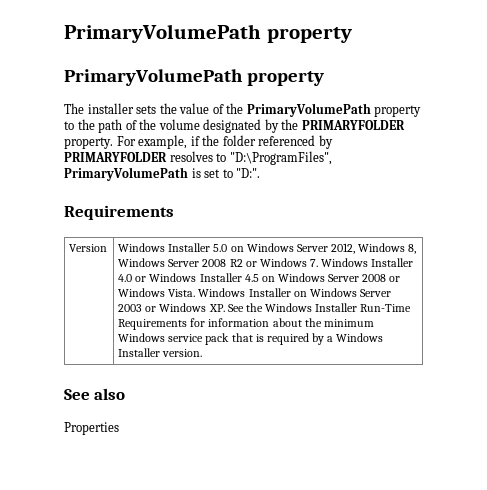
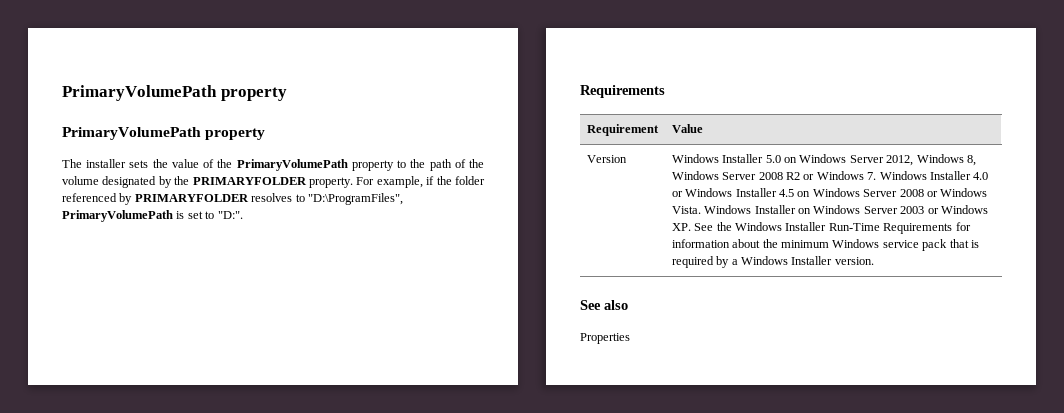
+ Requirement | Value

